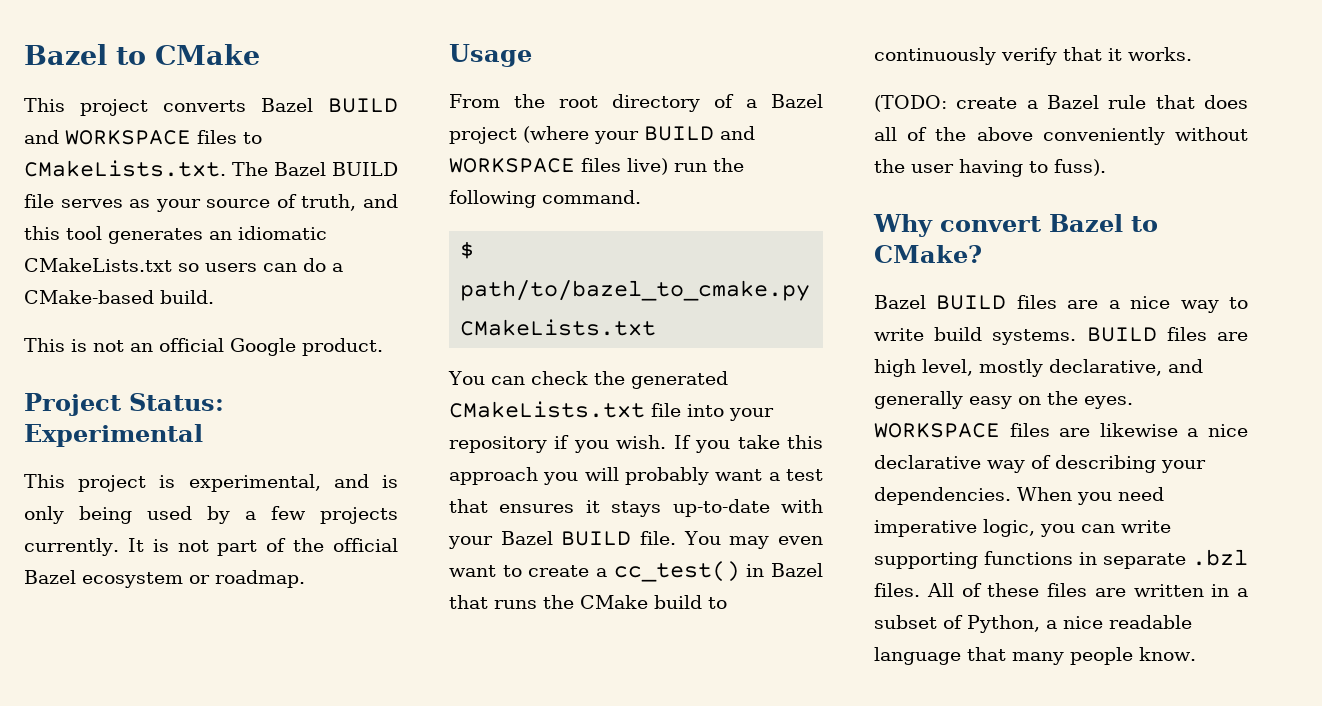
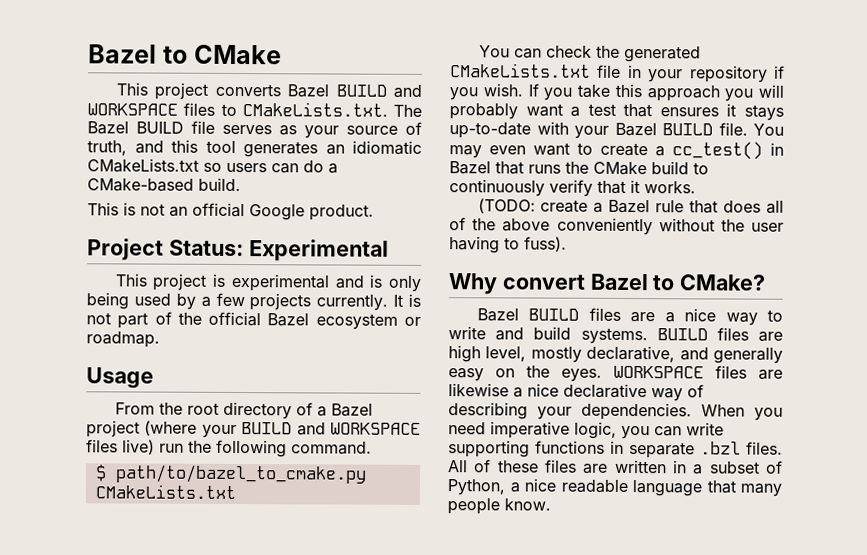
- This project is experimental, and is only being used by a few projects currently.
+ This project is experimental and is only being used by a few projects currently.
- You can check the generated CMakeLists.txt file into your repository if you wish.
+ You can check the generated CMakeLists.txt file in your repository if you wish.
- Bazel BUILD files are a nice way to write build systems.
+ Bazel BUILD files are a nice way to write and build systems.

